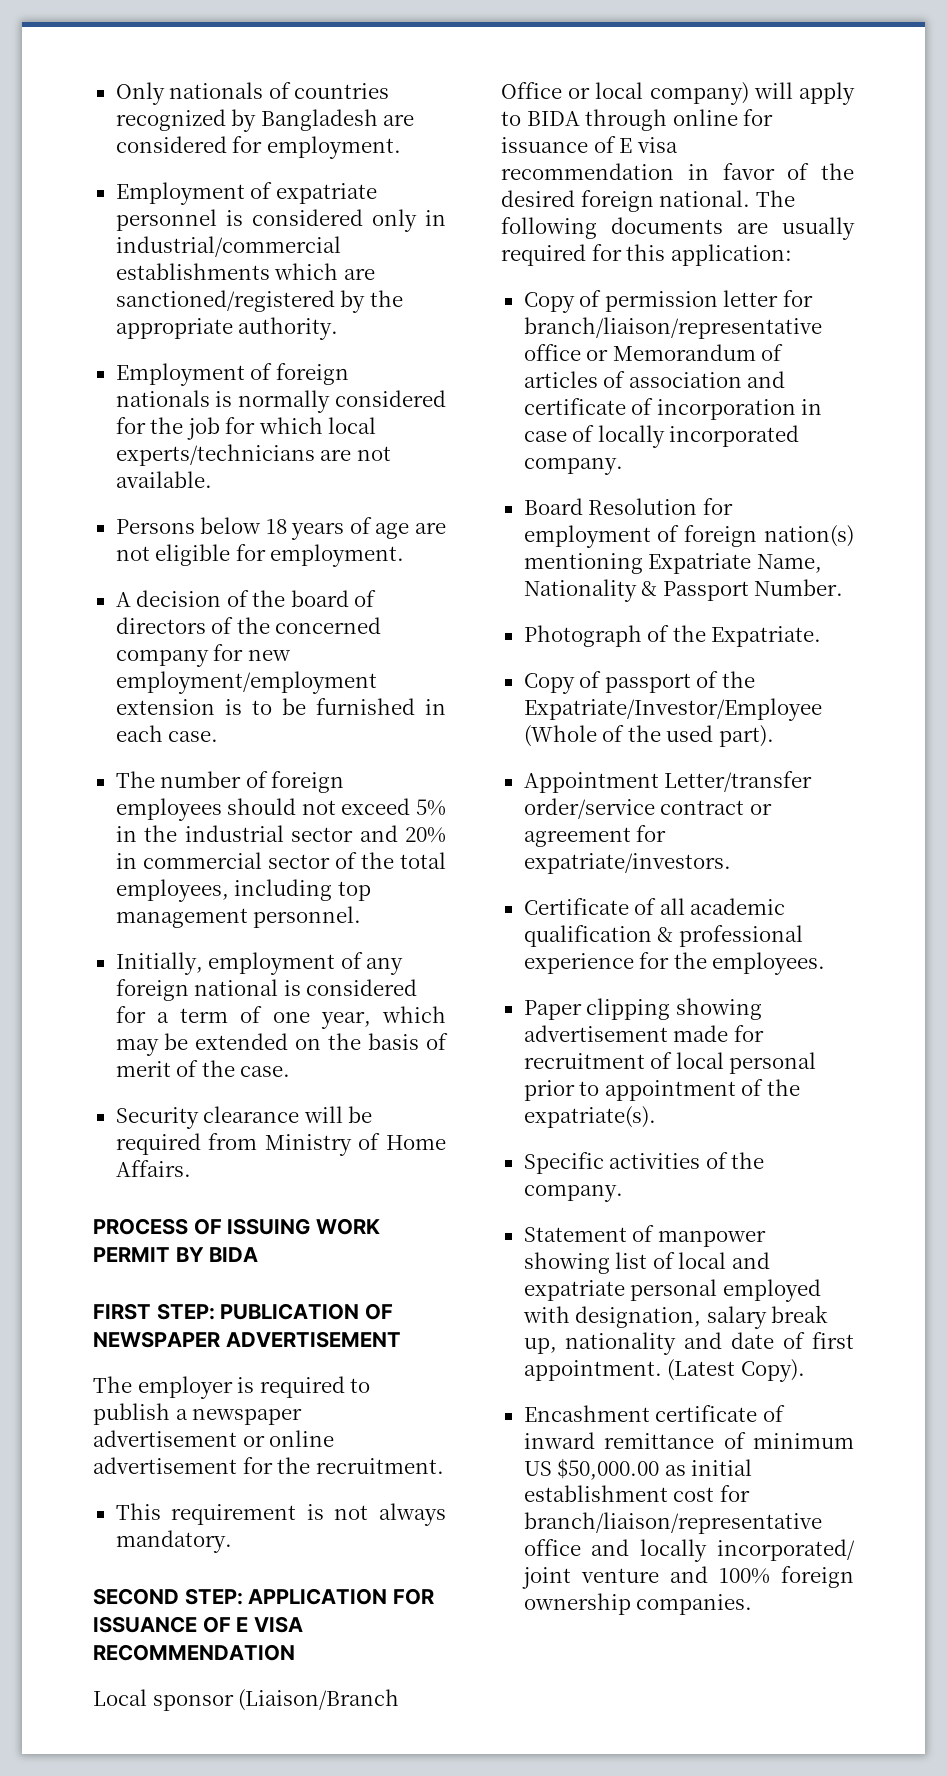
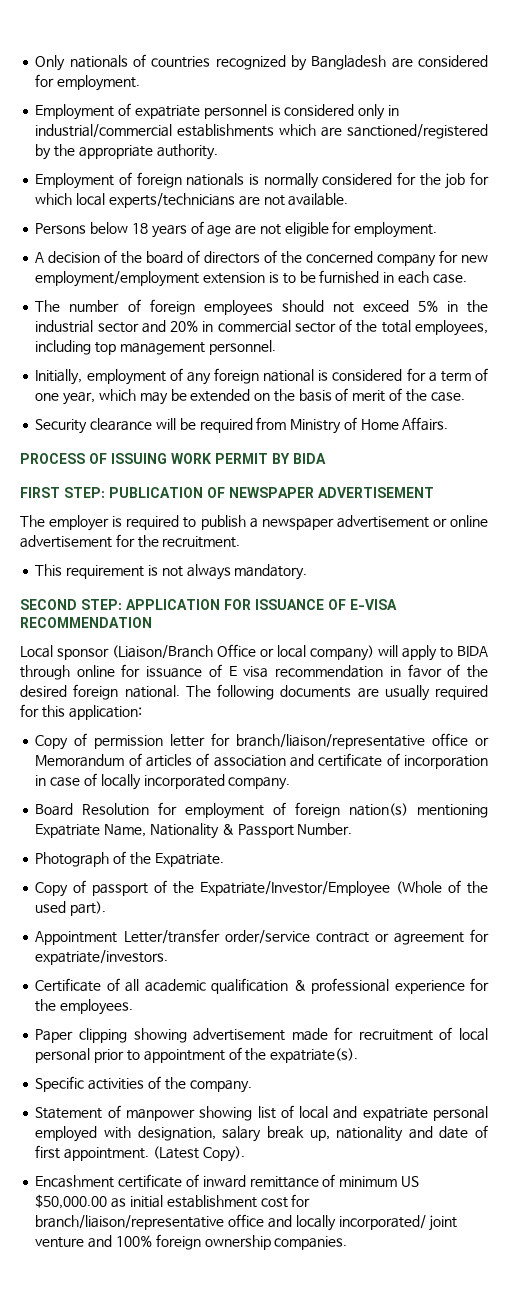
- SECOND STEP: APPLICATION FOR ISSUANCE OF E VISA RECOMMENDATION
+ SECOND STEP: APPLICATION FOR ISSUANCE OF E-VISA RECOMMENDATION

